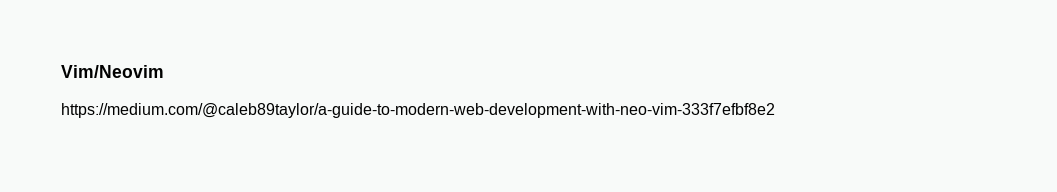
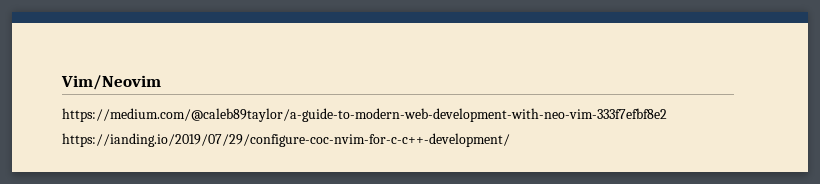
+ https://ianding.io/2019/07/29/configure-coc-nvim-for-c-c++-development/

